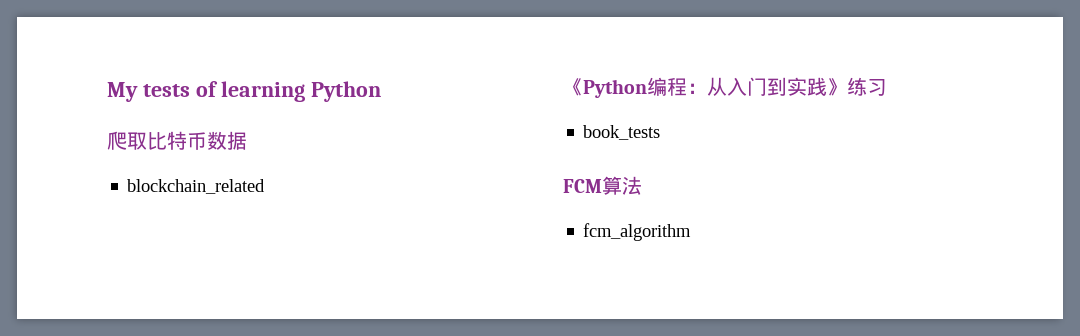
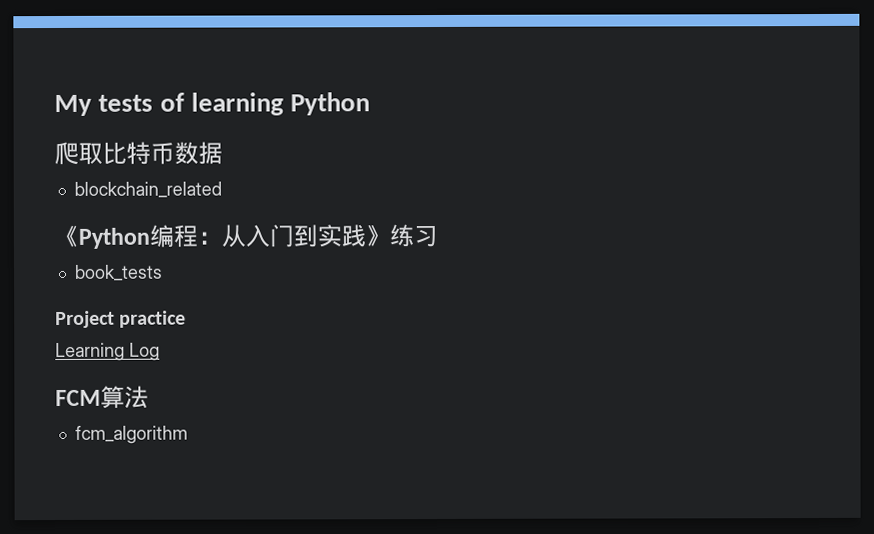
+ Project practice
+ Learning Log

